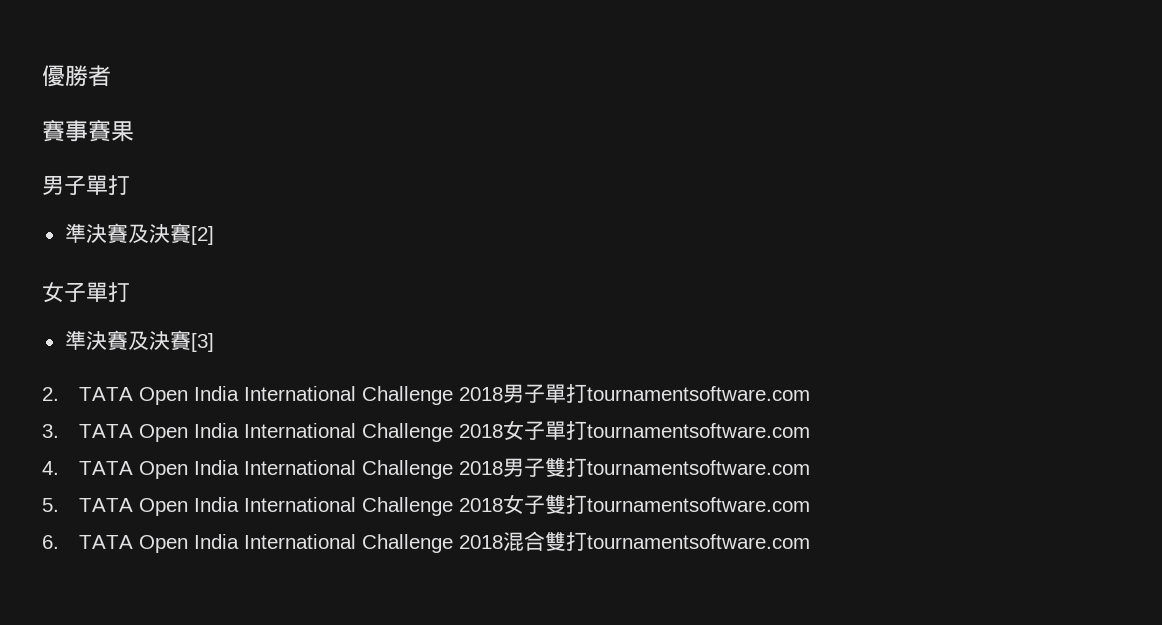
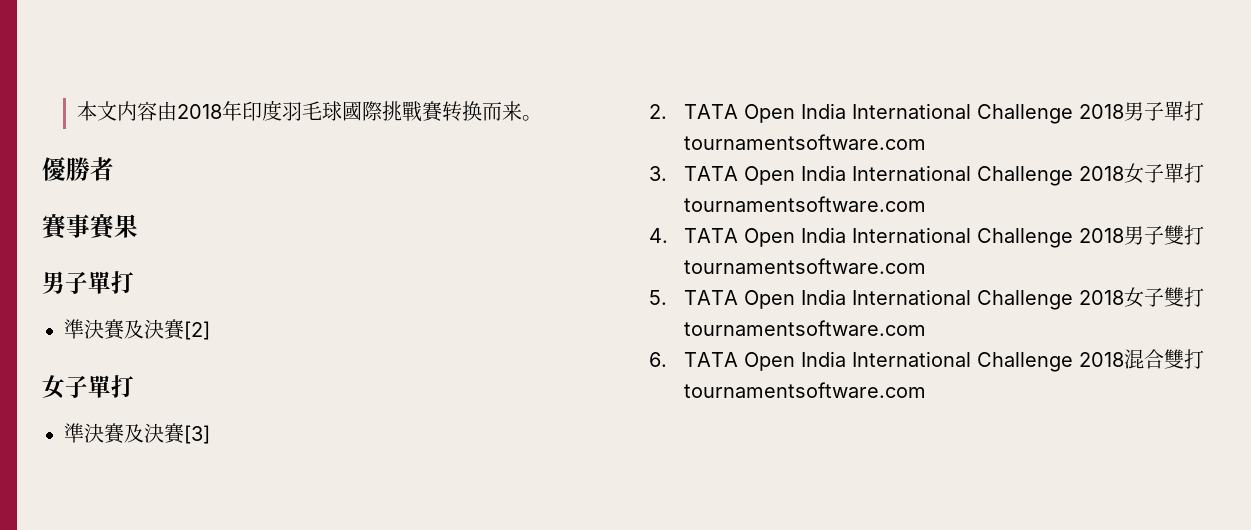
+ 本文内容由2018年印度羽毛球國際挑戰賽转换而来。

